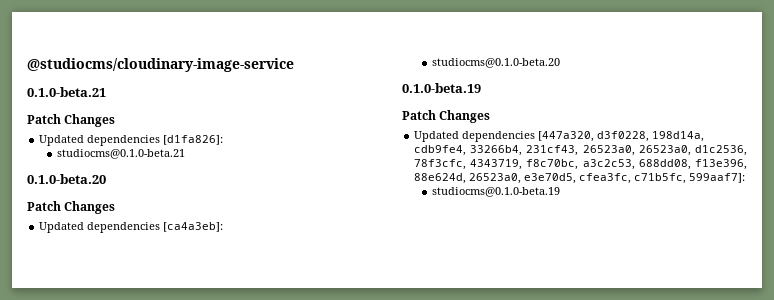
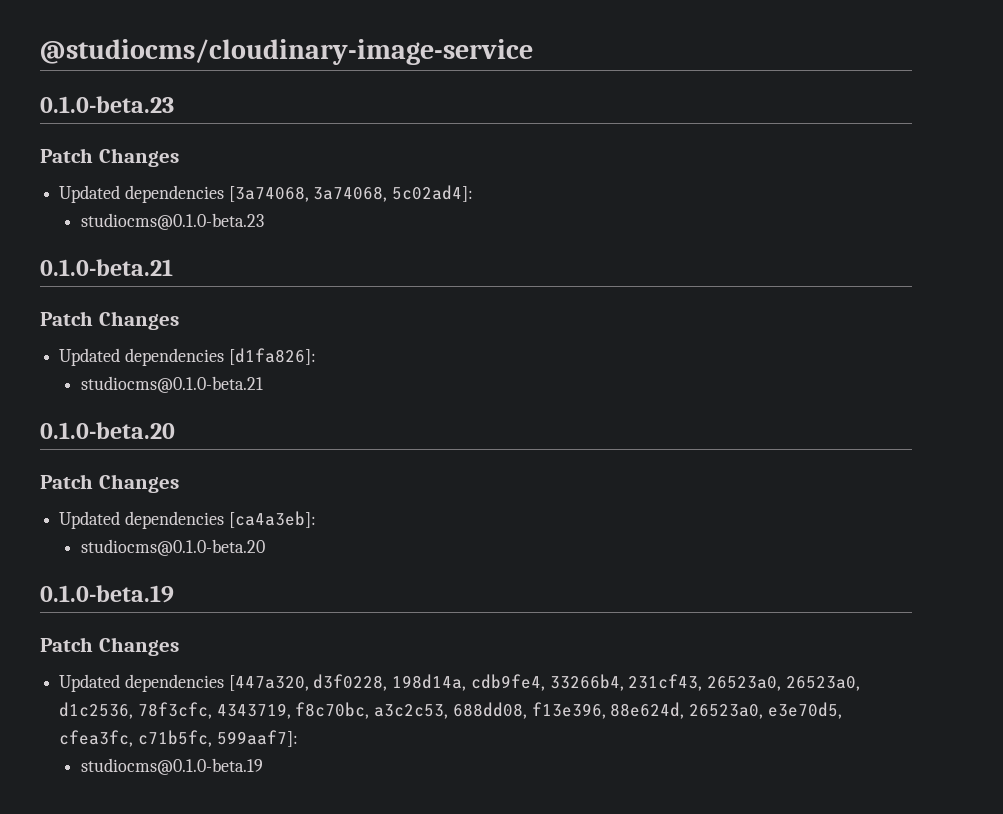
+ 0.1.0-beta.23
+ Patch Changes
+ Updated dependencies [3a74068, 3a74068, 5c02ad4]:
+ studiocms@0.1.0-beta.23

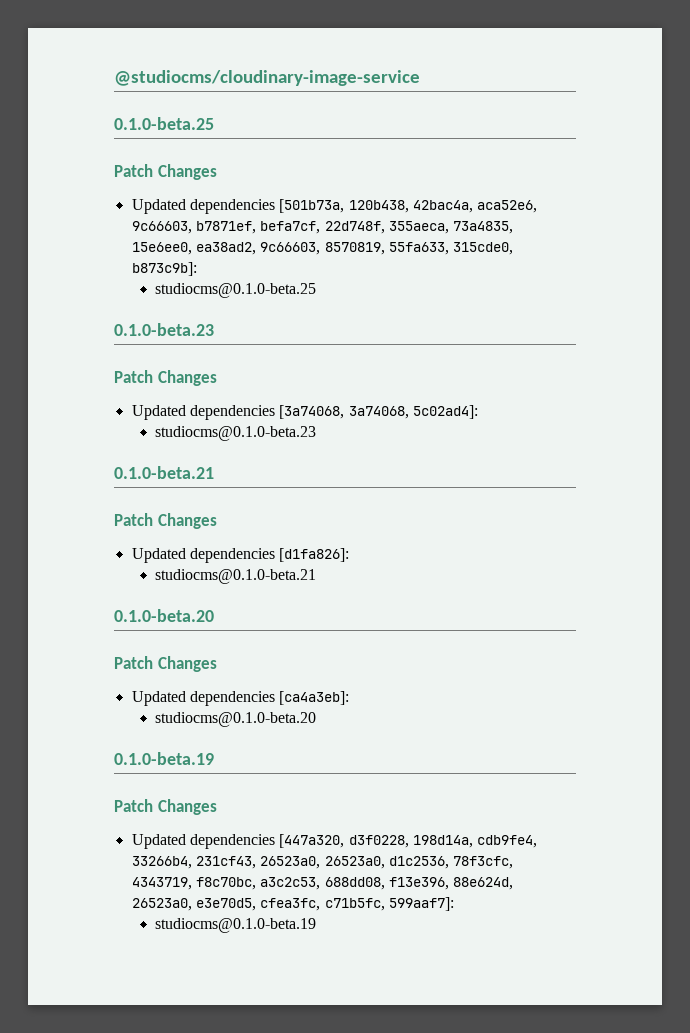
+ 0.1.0-beta.25
+ Patch Changes
+ Updated dependencies [501b73a, 120b438, 42bac4a, aca52e6, 9c66603, b7871ef, befa7cf, 22d748f, 355aeca, 73a4835, 15e6ee0, ea38ad2, 9c66603, 8570819, 55fa633, 315cde0, b873c9b]:
+ studiocms@0.1.0-beta.25

